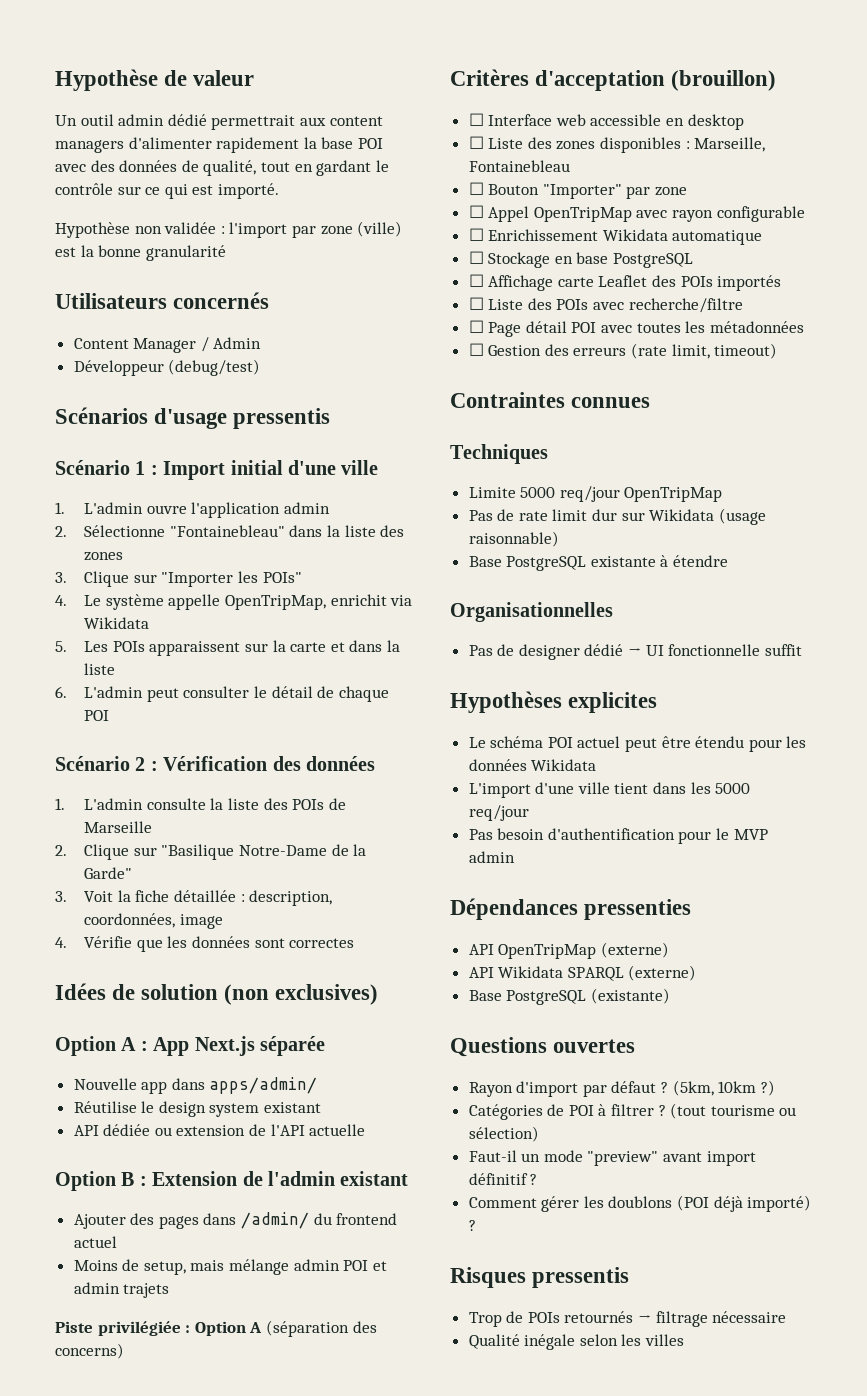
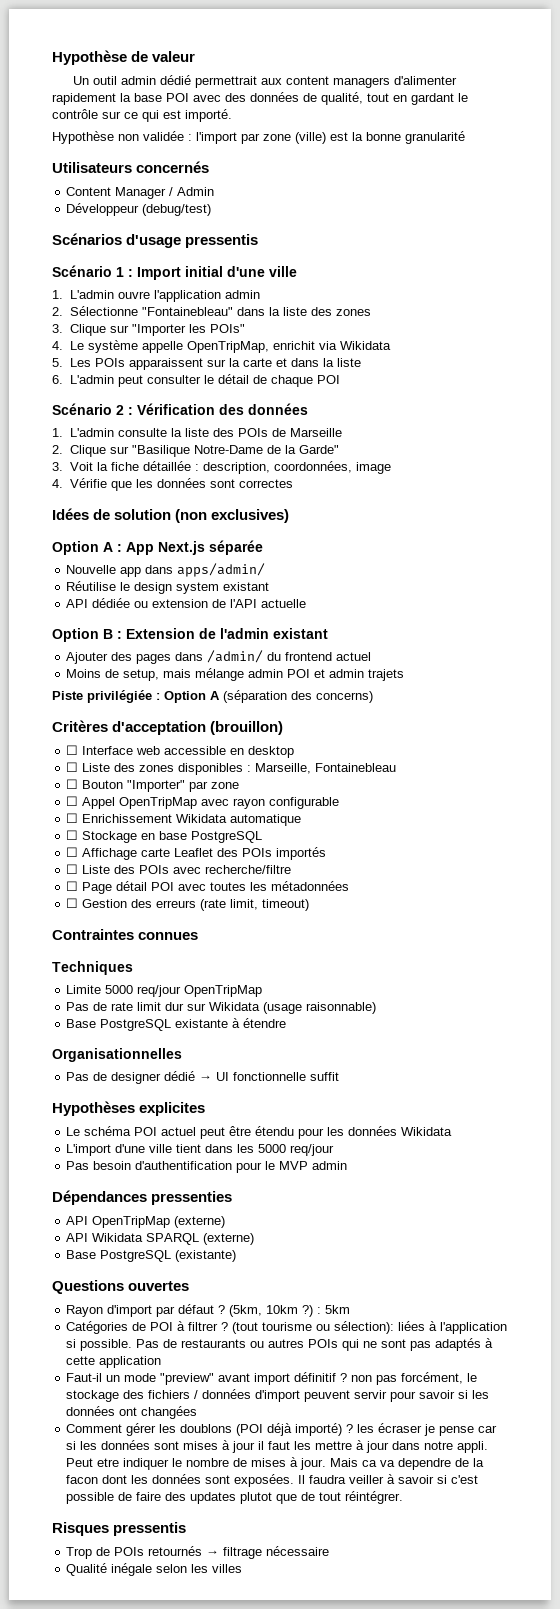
- (5km, 10km ?)
+ (5km, 10km ?) : 5km
- (tout tourisme ou sélection)
+ (tout tourisme ou sélection): liées à l'application si possible. Pas de restaurants ou autres POIs qui ne sont pas adaptés à cette application
- Faut-il un mode "preview" avant import définitif ?
+ Faut-il un mode "preview" avant import définitif ? non pas forcément, le stockage des fichiers / données d'import peuvent servir pour savoir si les données ont changées
- Comment gérer les doublons (POI déjà importé) ?
+ Comment gérer les doublons (POI déjà importé) ? les écraser je pense car si les données sont mises à jour il faut les mettre à jour dans notre appli. Peut etre indiquer le nombre de mises à jour. Mais ca va dependre de la facon dont les données sont exposées. Il faudra veiller à savoir si c'est possible de faire des updates plutot que de tout réintégrer.

